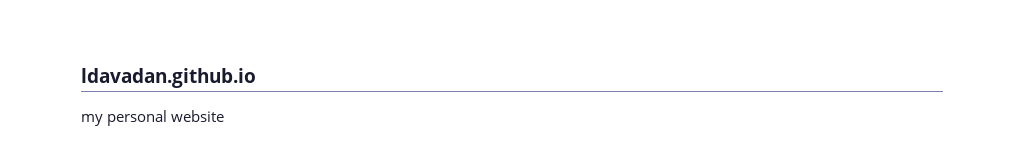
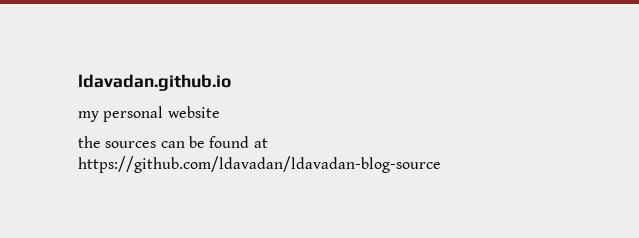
+ the sources can be found at https://github.com/ldavadan/ldavadan-blog-source

